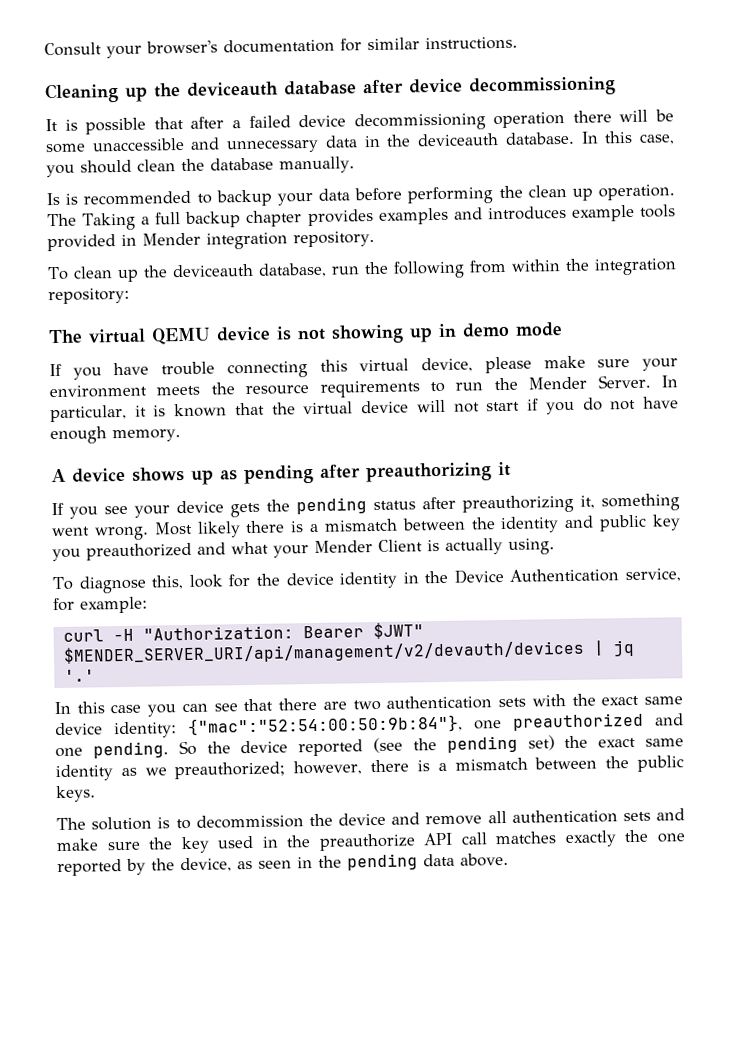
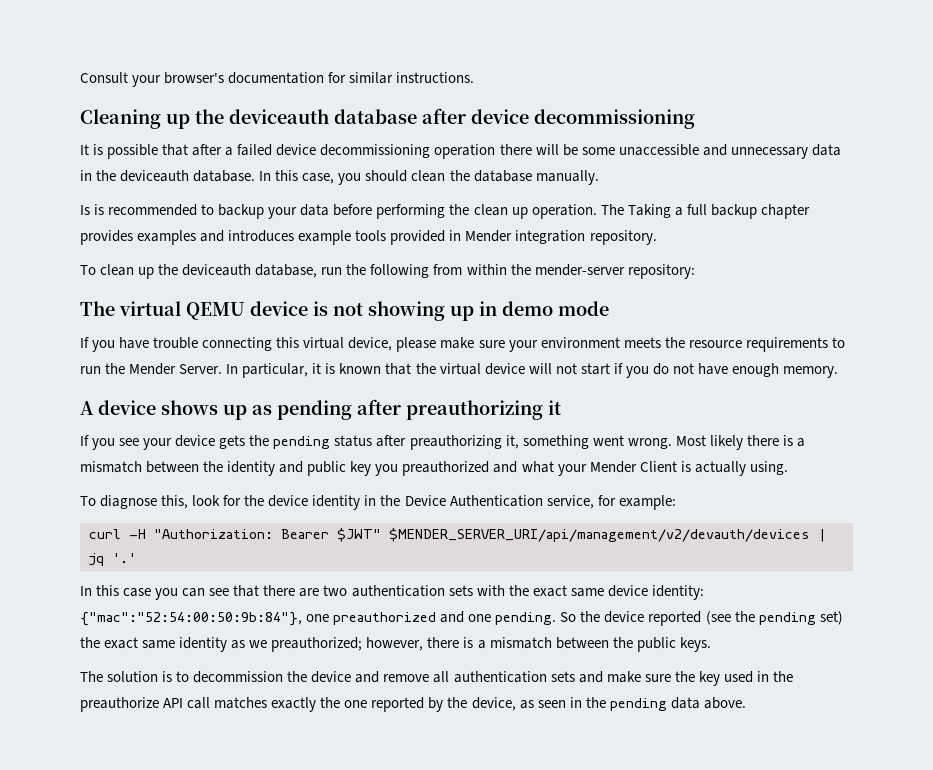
- To clean up the deviceauth database, run the following from within the integration repository:
+ To clean up the deviceauth database, run the following from within the mender-server repository:

